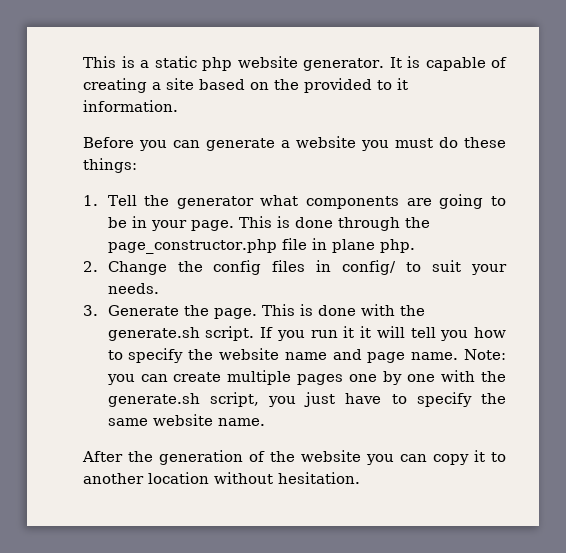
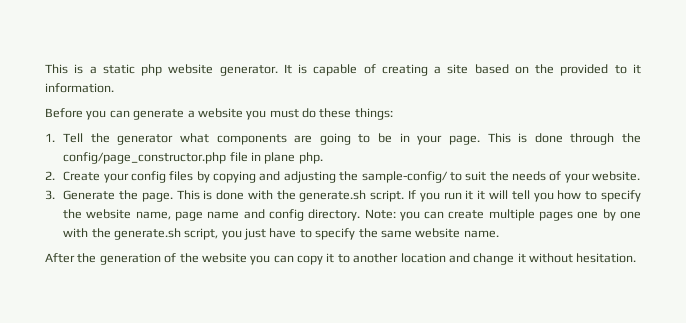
- This is done through the page_constructor.php file in plane php.
+ This is done through the config/page_constructor.php file in plane php.
- 2. Change the config files in config/ to suit your needs.
+ 2. Create your config files by copying and adjusting the sample-config/ to suit the needs of your website.
- If you run it it will tell you how to specify the website name and page name.
+ If you run it it will tell you how to specify the website name, page name and config directory.
- After the generation of the website you can copy it to another location without hesitation.
+ After the generation of the website you can copy it to another location and change it without hesitation.

